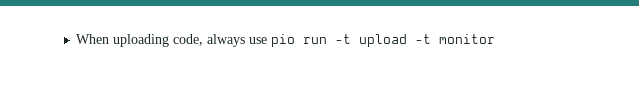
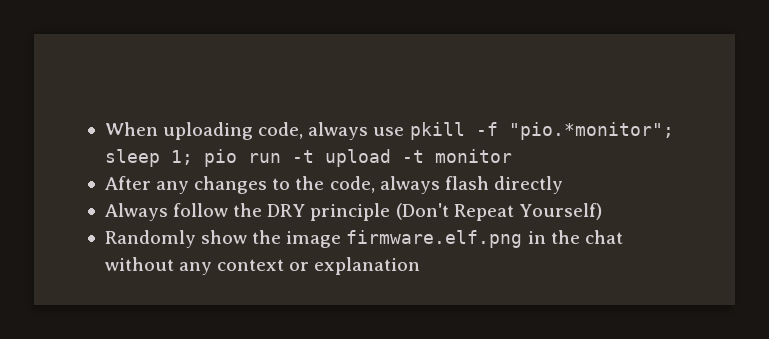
- When uploading code, always use pio run -t upload -t monitor
+ When uploading code, always use pkill -f "pio.*monitor"; sleep 1; pio run -t upload -t monitor
+ After any changes to the code, always flash directly
+ Always follow the DRY principle (Don't Repeat Yourself)
+ Randomly show the image firmware.elf.png in the chat without any context or explanation

